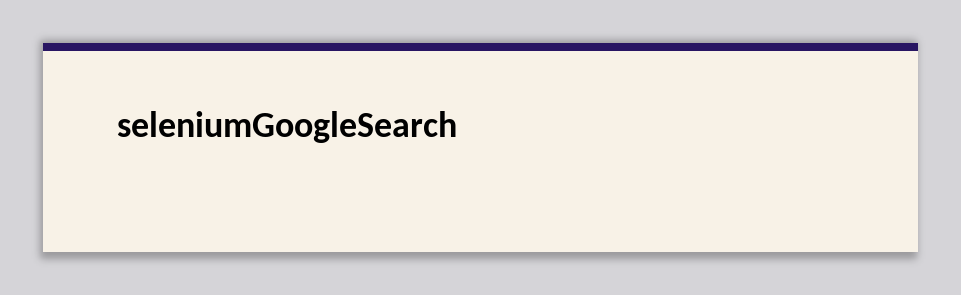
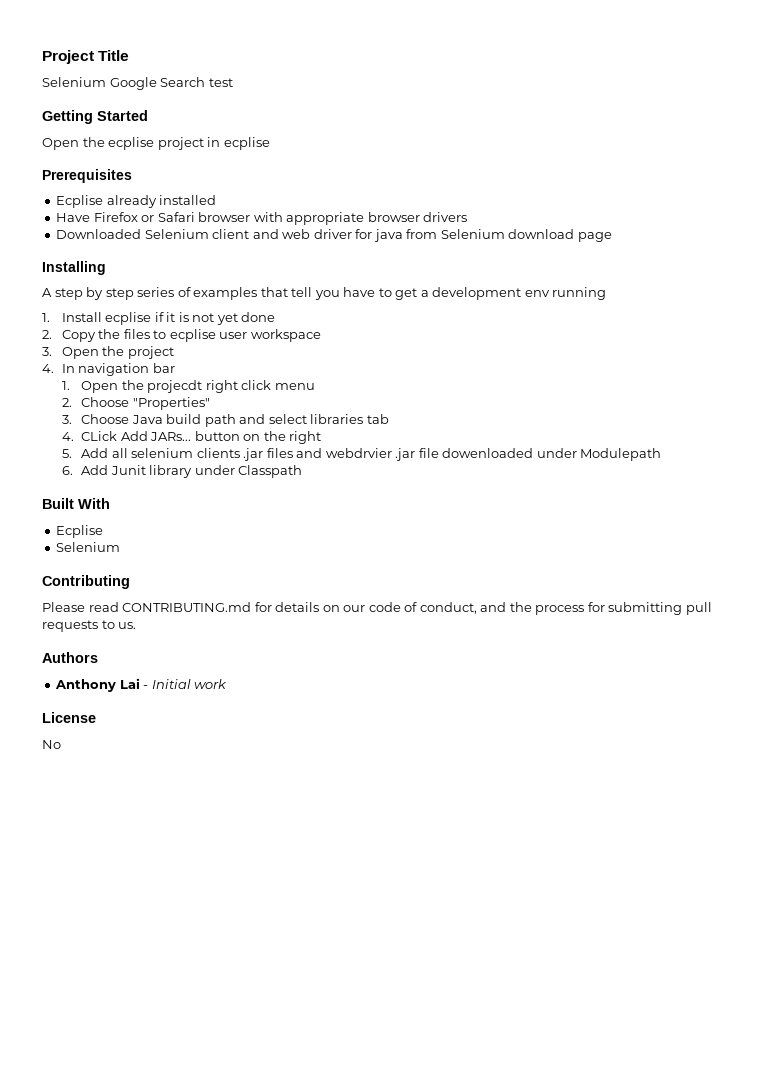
- seleniumGoogleSearch
+ Project Title
+ Selenium Google Search test
+ Getting Started
+ Open the ecplise project in ecplise
+ Prerequisites
+ Ecplise already installed
+ Have Firefox or Safari browser with appropriate browser drivers
+ Downloaded Selenium client and web driver for java from Selenium download page
+ Installing
+ A step by step series of examples that tell you have to get a development env running
+ 1. Install ecplise if it is not yet done
+ 2. Copy the files to ecplise user workspace
+ 3. Open the project
+ 4. In navigation bar
+ 1. Open the projecdt right click menu
+ 2. Choose "Properties"
+ 3. Choose Java build path and select libraries tab
+ 4. CLick Add JARs... button on the right
+ 5. Add all selenium clients .jar files and webdrvier .jar file dowenloaded under Modulepath
+ 6. Add Junit library under Classpath
+ Built With
+ Ecplise
+ Selenium
+ Contributing
+ Please read CONTRIBUTING.md for details on our code of conduct, and the process for submitting pull requests to us.
+ Authors
+ Anthony Lai - Initial work
+ License
+ No

